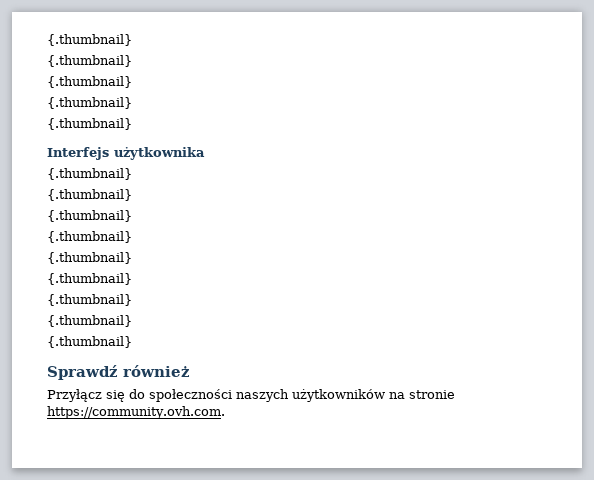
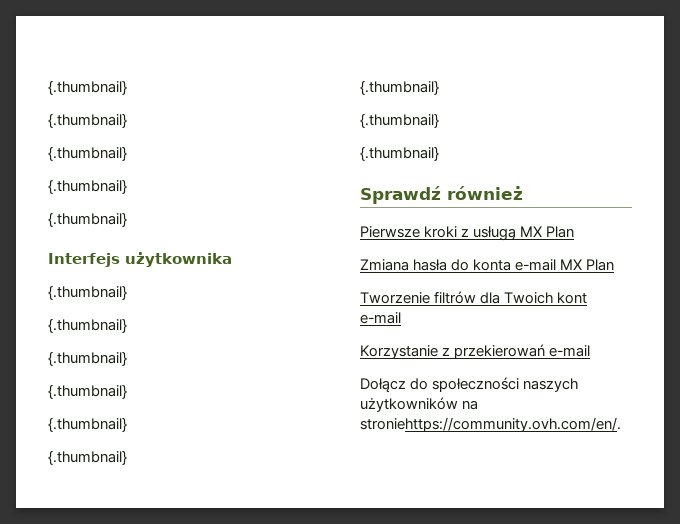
- Przyłącz się do społeczności naszych użytkowników na stronie https://community.ovh.com.
+ Pierwsze kroki z usługą MX Plan
+ Zmiana hasła do konta e-mail MX Plan
+ Tworzenie filtrów dla Twoich kont e-mail
+ Korzystanie z przekierowań e-mail
+ Dołącz do społeczności naszych użytkowników na stroniehttps://community.ovh.com/en/.

